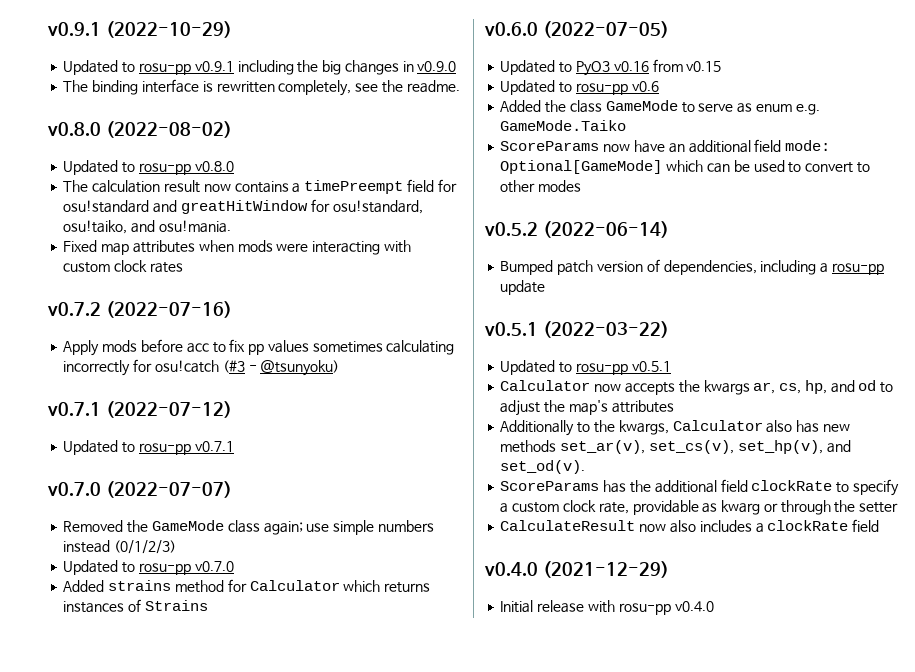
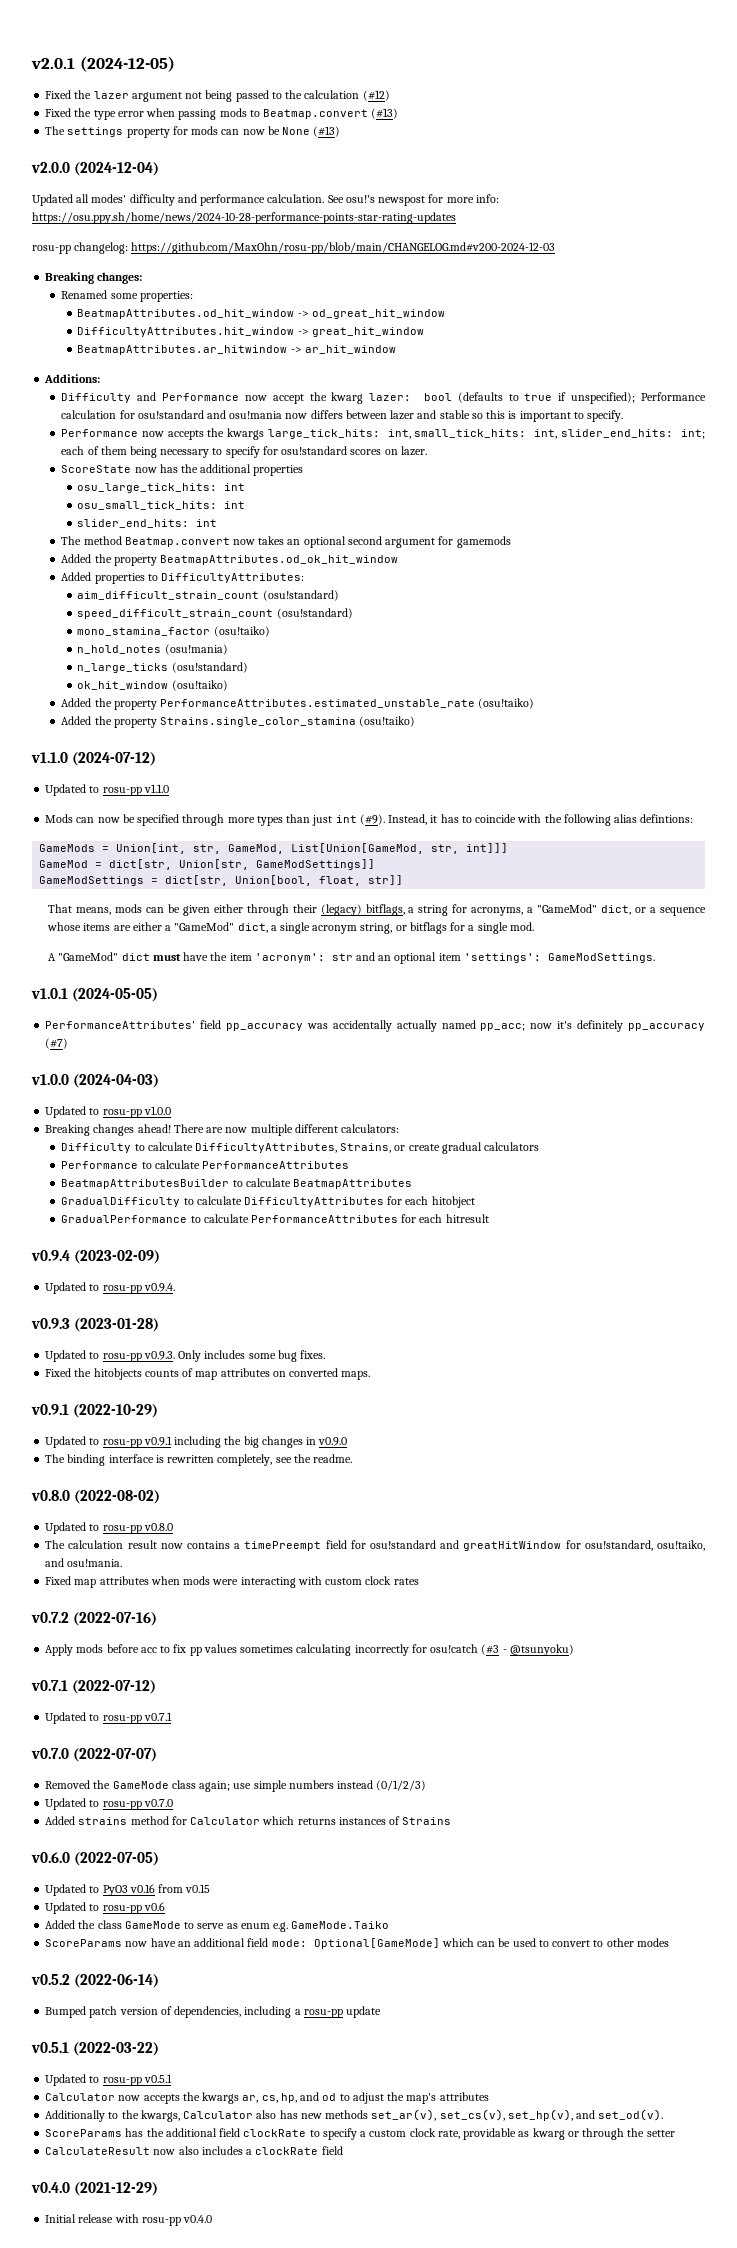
+ v2.0.1 (2024-12-05)
+ Fixed the lazer argument not being passed to the calculation (#12)
+ Fixed the type error when passing mods to Beatmap.convert (#13)
+ The settings property for mods can now be None (#13)
+ v2.0.0 (2024-12-04)
+ Updated all modes' difficulty and performance calculation. See osu!'s newspost for more info: https://osu.ppy.sh/home/news/2024-10-28-performance-points-star-rating-updates
+ rosu-pp changelog: https://github.com/MaxOhn/rosu-pp/blob/main/CHANGELOG.md#v200-2024-12-03
+ Breaking changes:
+ Renamed some properties:
+ BeatmapAttributes.od_hit_window -> od_great_hit_window
+ DifficultyAttributes.hit_window -> great_hit_window
+ BeatmapAttributes.ar_hitwindow -> ar_hit_window
+ Additions:
+ Difficulty and Performance now accept the kwarg lazer: bool (defaults to true if unspecified); Performance calculation for osu!standard and osu!mania now differs between lazer and stable so this is important to specify.
+ Performance now accepts the kwargs large_tick_hits: int, small_tick_hits: int, slider_end_hits: int; each of them being necessary to specify for osu!standard scores on lazer.
+ ScoreState now has the additional properties
+ osu_large_tick_hits: int
+ osu_small_tick_hits: int
+ slider_end_hits: int
+ The method Beatmap.convert now takes an optional second argument for gamemods
+ Added the property BeatmapAttributes.od_ok_hit_window
+ Added properties to DifficultyAttributes:
+ aim_difficult_strain_count (osu!standard)
+ speed_difficult_strain_count (osu!standard)
+ mono_stamina_factor (osu!taiko)
+ n_hold_notes (osu!mania)
+ n_large_ticks (osu!standard)
+ ok_hit_window (osu!taiko)
+ Added the property PerformanceAttributes.estimated_unstable_rate (osu!taiko)
+ Added the property Strains.single_color_stamina (osu!taiko)
+ v1.1.0 (2024-07-12)
+ Updated to rosu-pp v1.1.0
+ Mods can now be specified through more types than just int (#9). Instead, it has to coincide with the following alias defintions:
+ GameMods = Union[int, str, GameMod, List[Union[GameMod, str, int]]]
+ GameMod = dict[str, Union[str, GameModSettings]]
+ GameModSettings = dict[str, Union[bool, float, str]]
+ That means, mods can be given either through their (legacy) bitflags, a string for acronyms, a "GameMod" dict, or a sequence whose items are either a "GameMod" dict, a single acronym string, or bitflags for a single mod.
+ A "GameMod" dict must have the item 'acronym': str and an optional item 'settings': GameModSettings.
+ v1.0.1 (2024-05-05)
+ PerformanceAttributes' field pp_accuracy was accidentally actually named pp_acc; now it's definitely pp_accuracy (#7)
+ v1.0.0 (2024-04-03)
+ Updated to rosu-pp v1.0.0
+ Breaking changes ahead! There are now multiple different calculators:
+ Difficulty to calculate DifficultyAttributes, Strains, or create gradual calculators
+ Performance to calculate PerformanceAttributes
+ BeatmapAttributesBuilder to calculate BeatmapAttributes
+ GradualDifficulty to calculate DifficultyAttributes for each hitobject
+ GradualPerformance to calculate PerformanceAttributes for each hitresult
+ v0.9.4 (2023-02-09)
+ Updated to rosu-pp v0.9.4.
+ v0.9.3 (2023-01-28)
+ Updated to rosu-pp v0.9.3. Only includes some bug fixes.
+ Fixed the hitobjects counts of map attributes on converted maps.

